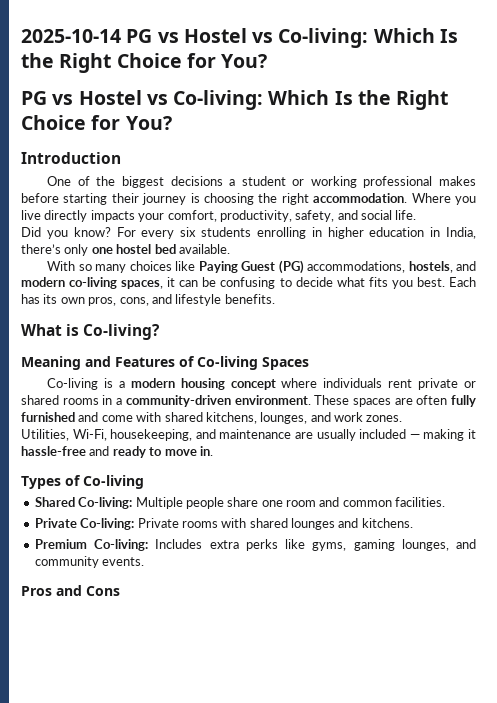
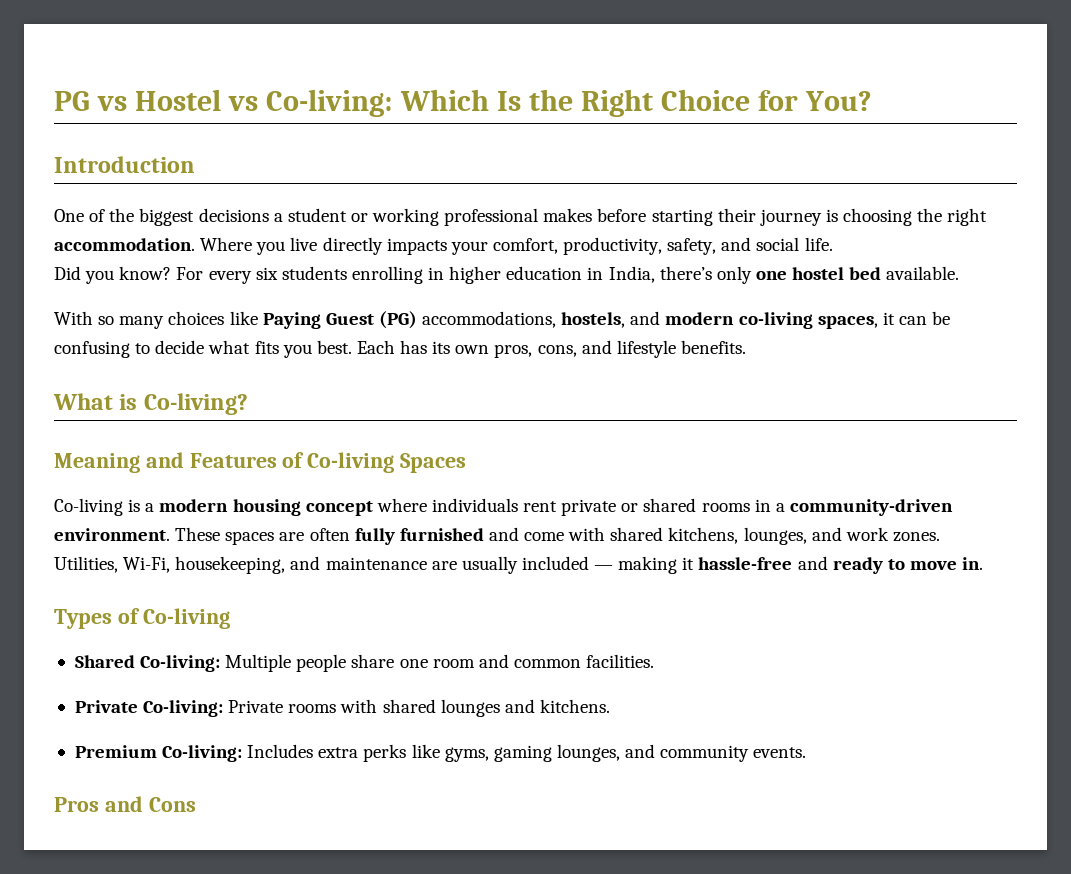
- 2025-10-14 PG vs Hostel vs Co-living: Which Is the Right Choice for You?

